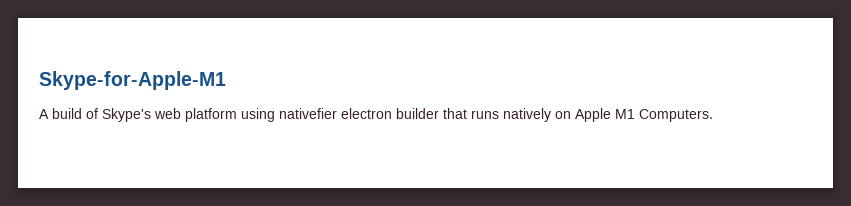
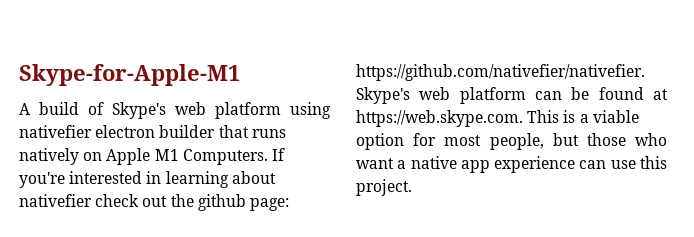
+ If you're interested in learning about nativefier check out the github page: https://github.com/nativefier/nativefier. Skype's web platform can be found at https://web.skype.com. This is a viable option for most people, but those who want a native app experience can use this project.

